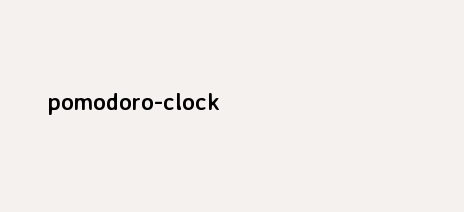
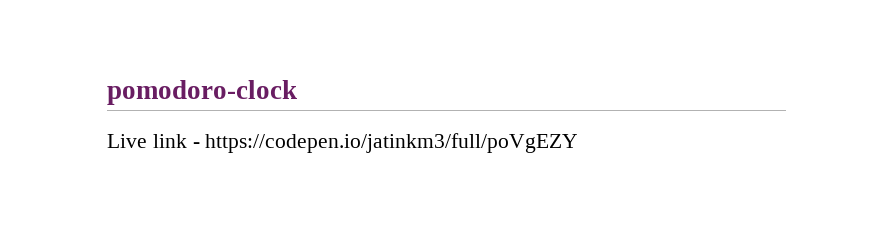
+ Live link - https://codepen.io/jatinkm3/full/poVgEZY

